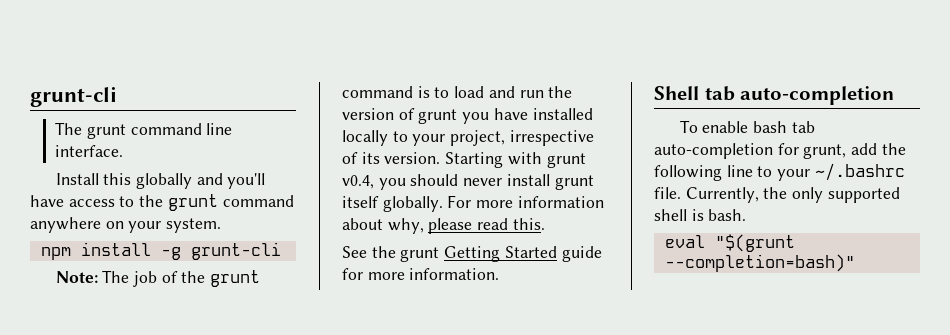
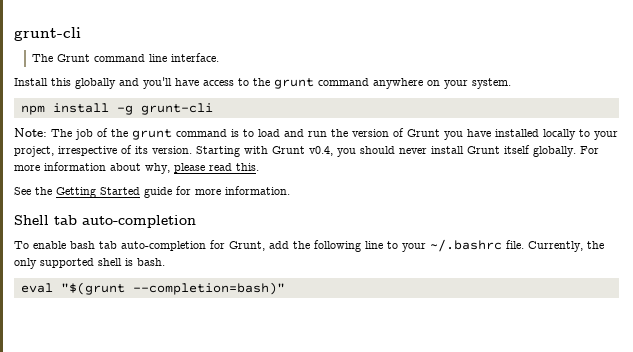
- The grunt command line interface.
+ The Grunt command line interface.
- Note: The job of the grunt command is to load and run the version of grunt you have installed locally to your project, irrespective of its version.
+ Note: The job of the grunt command is to load and run the version of Grunt you have installed locally to your project, irrespective of its version.
- Starting with grunt v0.4, you should never install grunt itself globally.
+ Starting with Grunt v0.4, you should never install Grunt itself globally.
- See the grunt Getting Started guide for more information.
+ See the Getting Started guide for more information.
- To enable bash tab auto-completion for grunt, add the following line to your ~/.bashrc file.
+ To enable bash tab auto-completion for Grunt, add the following line to your ~/.bashrc file.

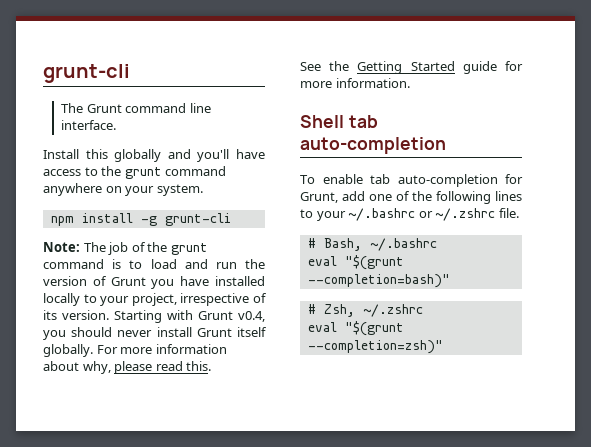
- To enable bash tab auto-completion for Grunt, add the following line to your ~/.bashrc file. Currently, the only supported shell is bash.
+ To enable tab auto-completion for Grunt, add one of the following lines to your ~/.bashrc or ~/.zshrc file.
+ # Bash, ~/.bashrc
  eval "$(grunt --completion=bash)"
+ # Zsh, ~/.zshrc
+ eval "$(grunt --completion=zsh)"

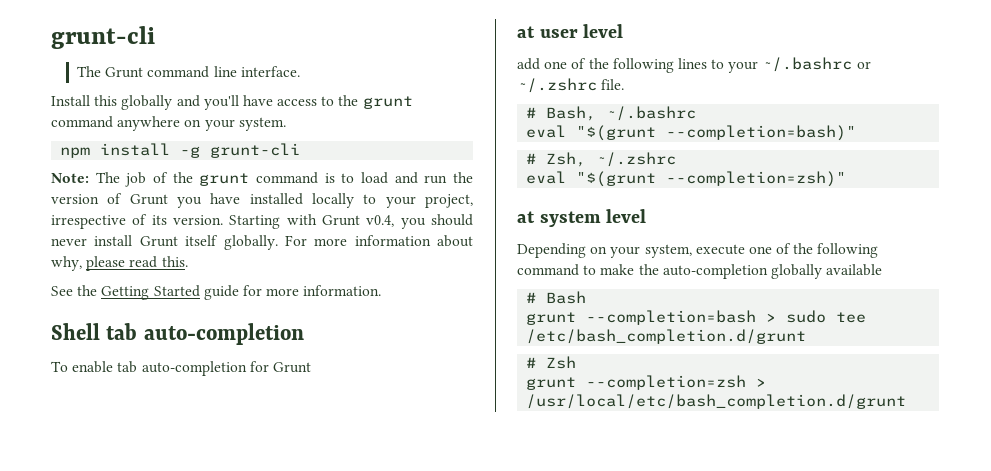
- To enable tab auto-completion for Grunt, add one of the following lines to your ~/.bashrc or ~/.zshrc file.
+ To enable tab auto-completion for Grunt
+ at user level
+ add one of the following lines to your ~/.bashrc or ~/.zshrc file.
+ at system level
+ Depending on your system, execute one of the following command to make the auto-completion globally available
+ # Bash
+ grunt --completion=bash > sudo tee /etc/bash_completion.d/grunt
+ # Zsh
+ grunt --completion=zsh > /usr/local/etc/bash_completion.d/grunt

